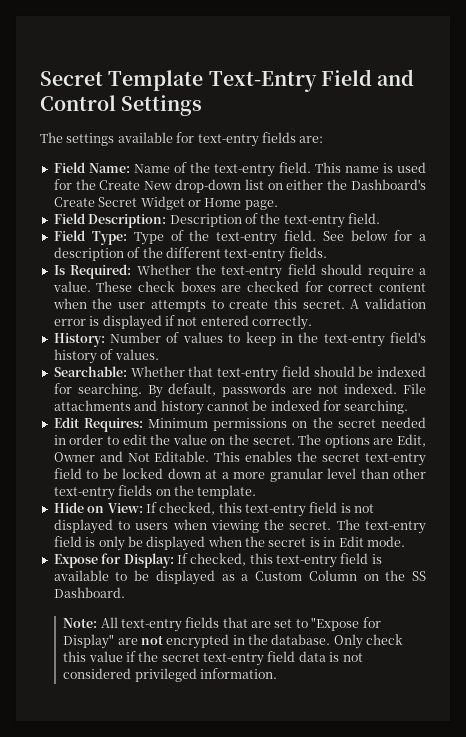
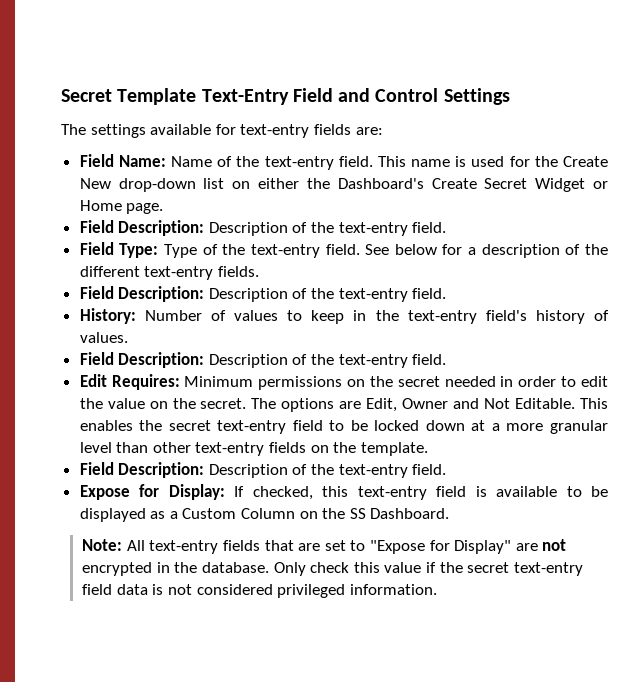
  See below for a description of the different text-entry fields.
- Is Required: Whether the text-entry field should require a value. These check boxes are checked for correct content when the user attempts to create this secret. A validation error is displayed if not entered correctly.
+ Field Description: Description of the text-entry field.
  History: Number of values to keep in the text-entry field's history of values.
- Searchable: Whether that text-entry field should be indexed for searching. By default, passwords are not indexed. File attachments and history cannot be indexed for searching.
+ Field Description: Description of the text-entry field.
  This enables the secret text-entry field to be locked down at a more granular level than other text-entry fields on the template.
- Hide on View: If checked, this text-entry field is not displayed to users when viewing the secret. The text-entry field is only be displayed when the secret is in Edit mode.
+ Field Description: Description of the text-entry field.

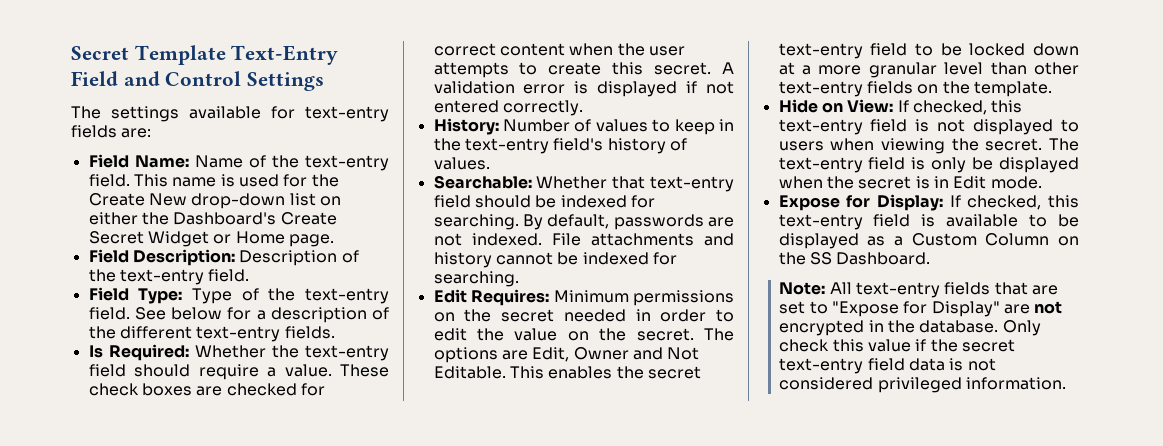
  See below for a description of the different text-entry fields.
- Field Description: Description of the text-entry field.
+ Is Required: Whether the text-entry field should require a value. These check boxes are checked for correct content when the user attempts to create this secret. A validation error is displayed if not entered correctly.
  History: Number of values to keep in the text-entry field's history of values.
- Field Description: Description of the text-entry field.
+ Searchable: Whether that text-entry field should be indexed for searching. By default, passwords are not indexed. File attachments and history cannot be indexed for searching.
  This enables the secret text-entry field to be locked down at a more granular level than other text-entry fields on the template.
- Field Description: Description of the text-entry field.
+ Hide on View: If checked, this text-entry field is not displayed to users when viewing the secret. The text-entry field is only be displayed when the secret is in Edit mode.

